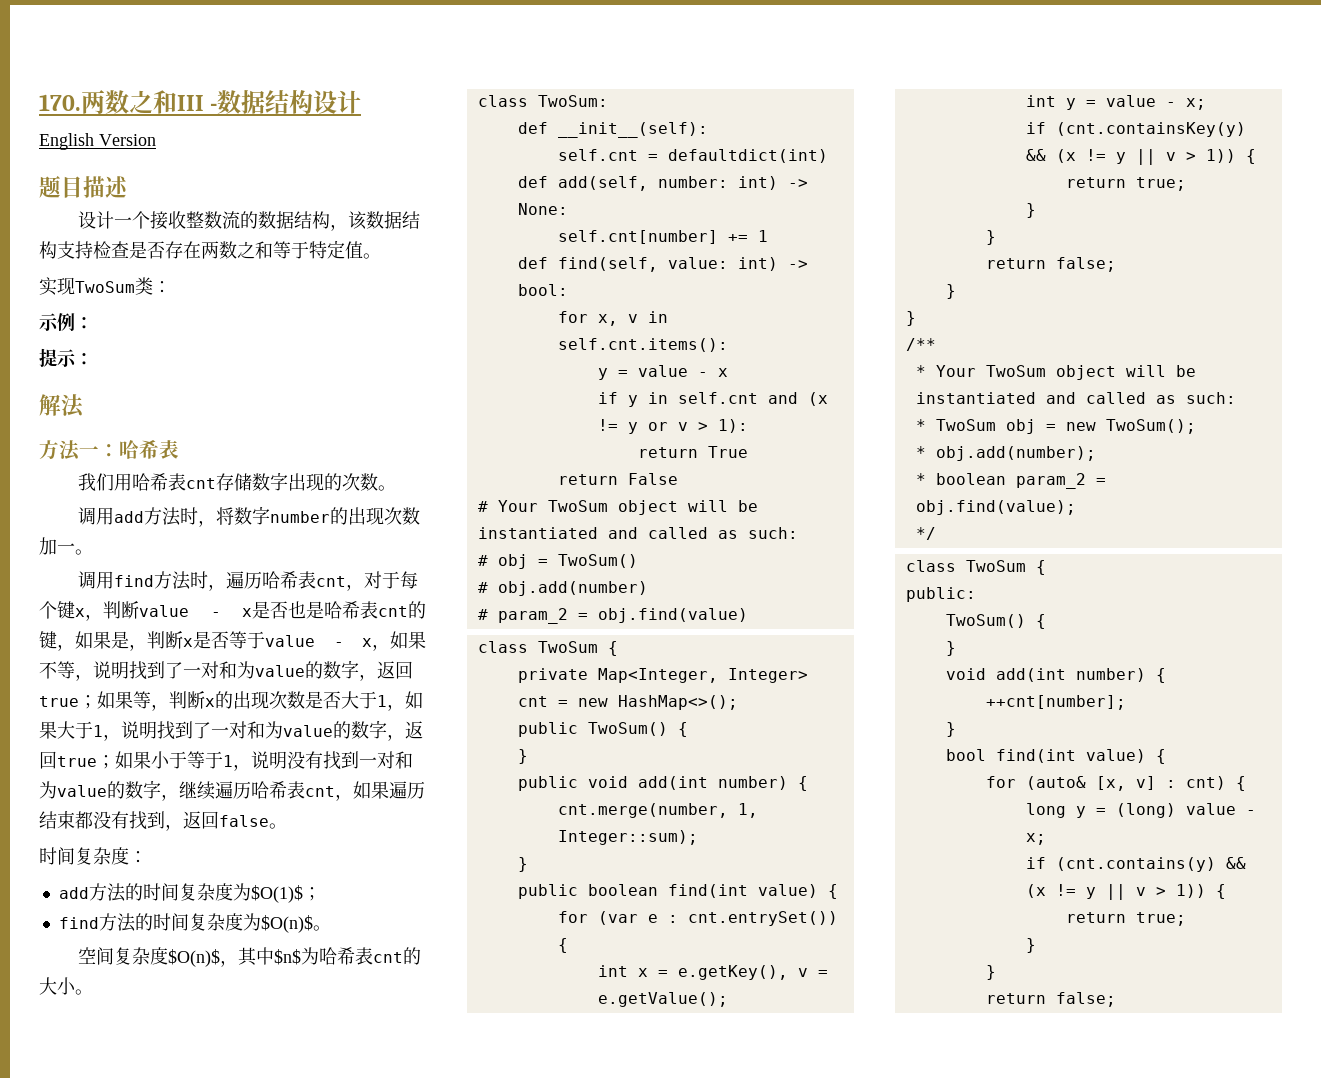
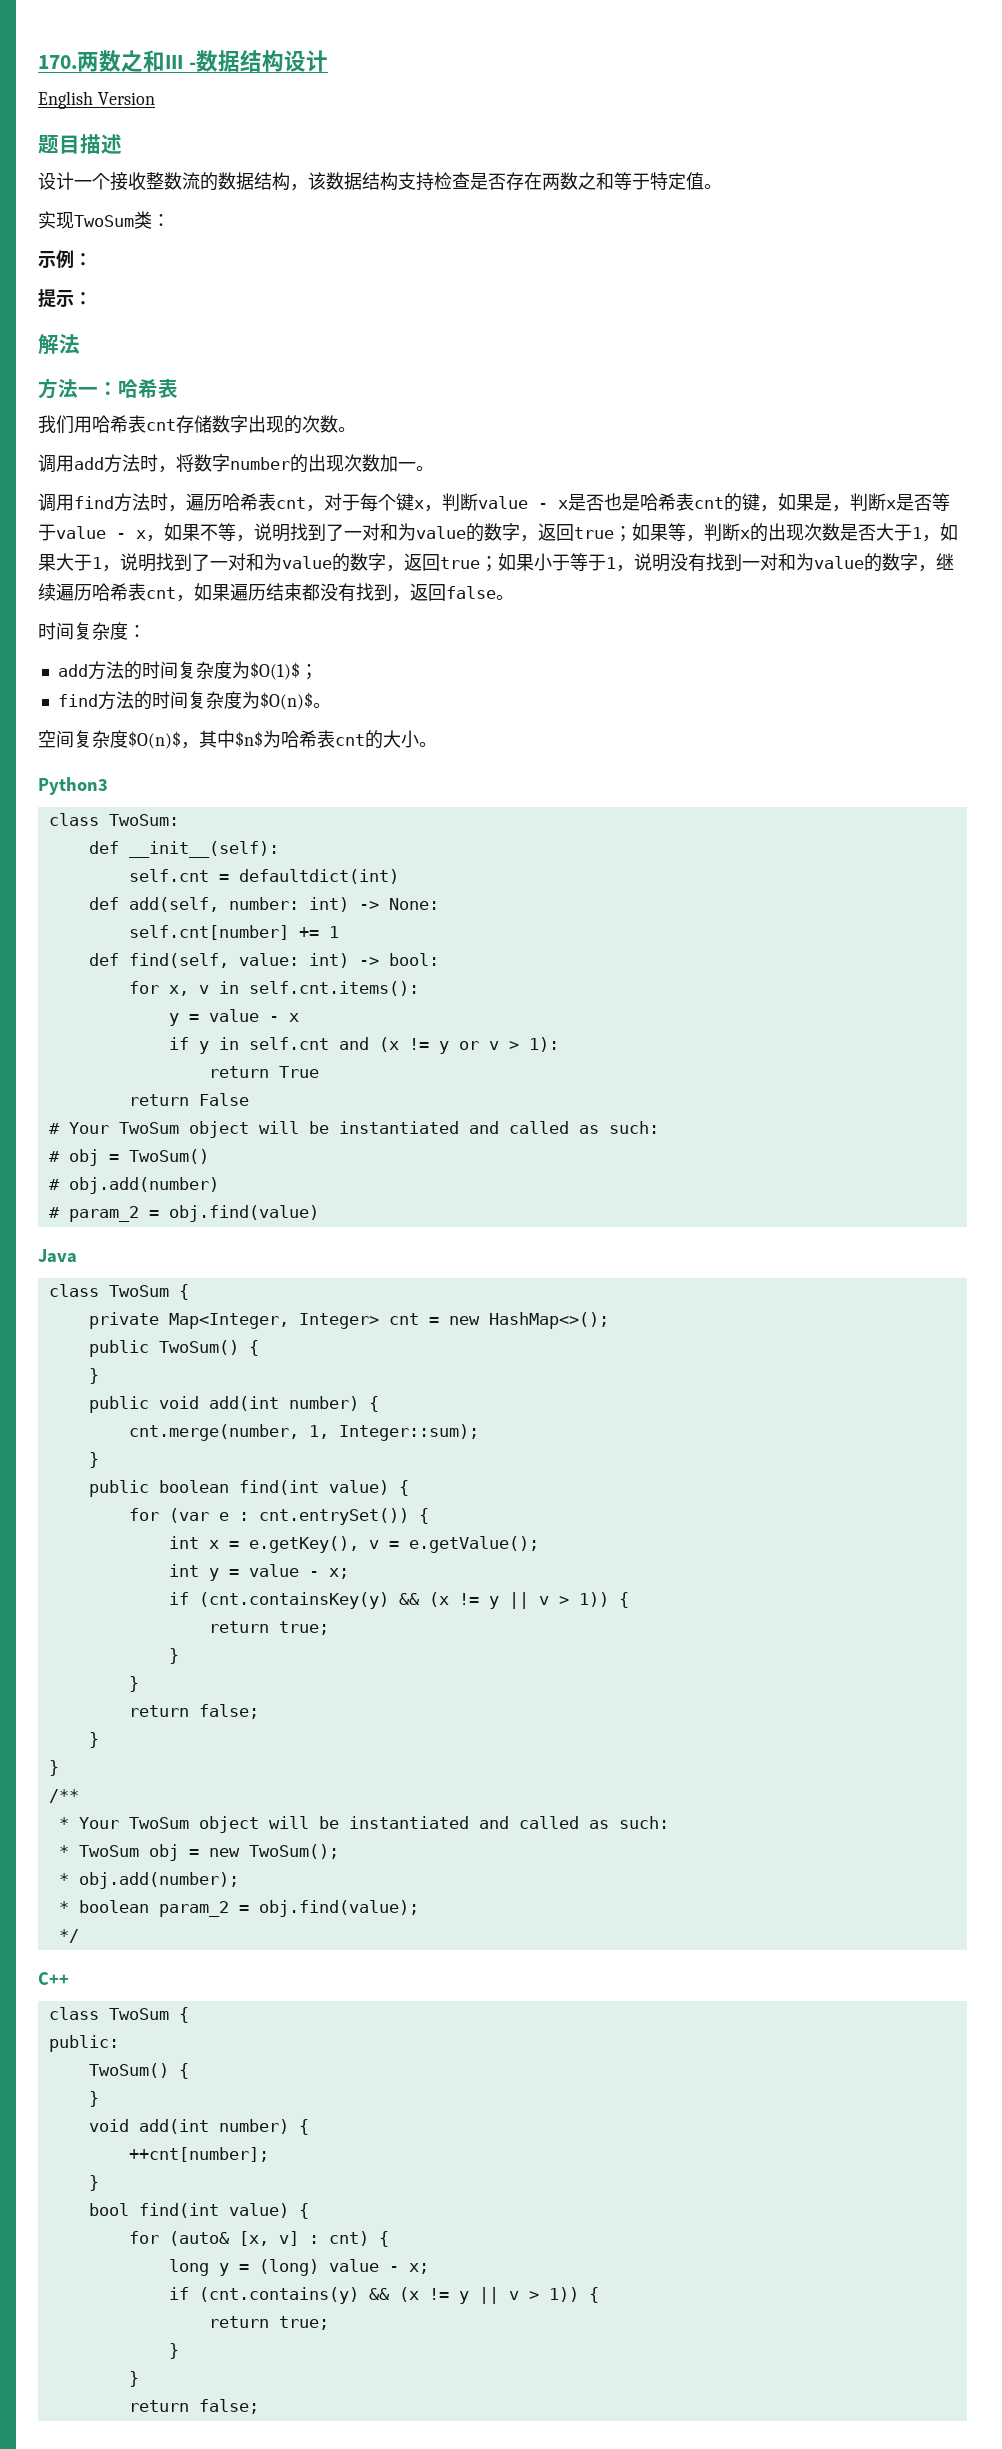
+ Python3
+ Java
+ C++

